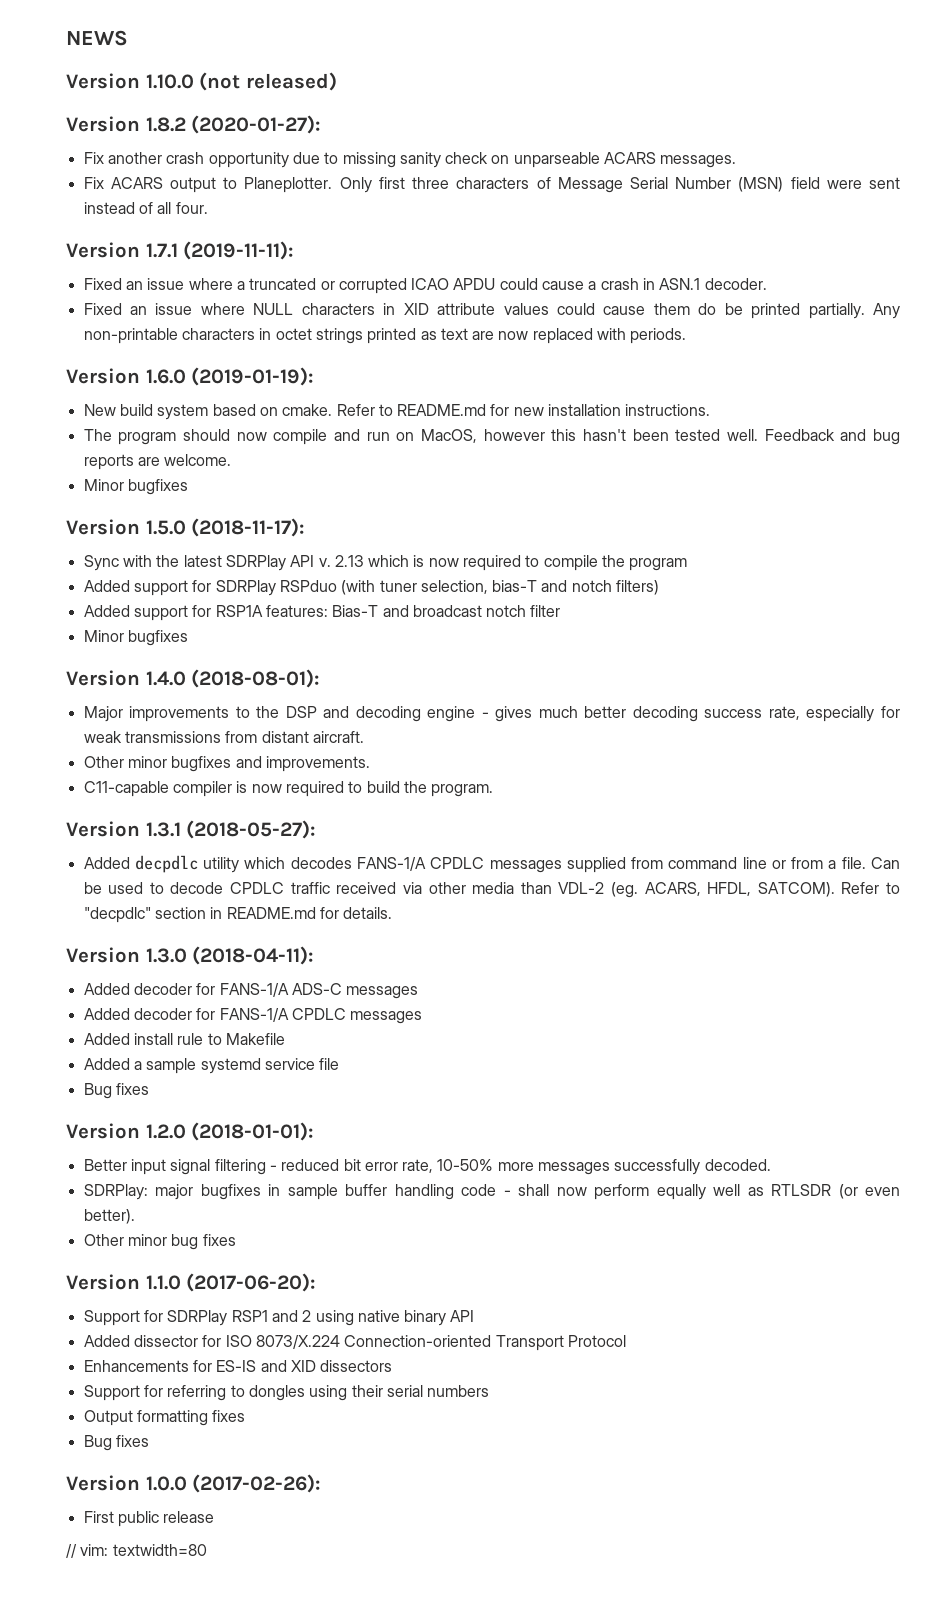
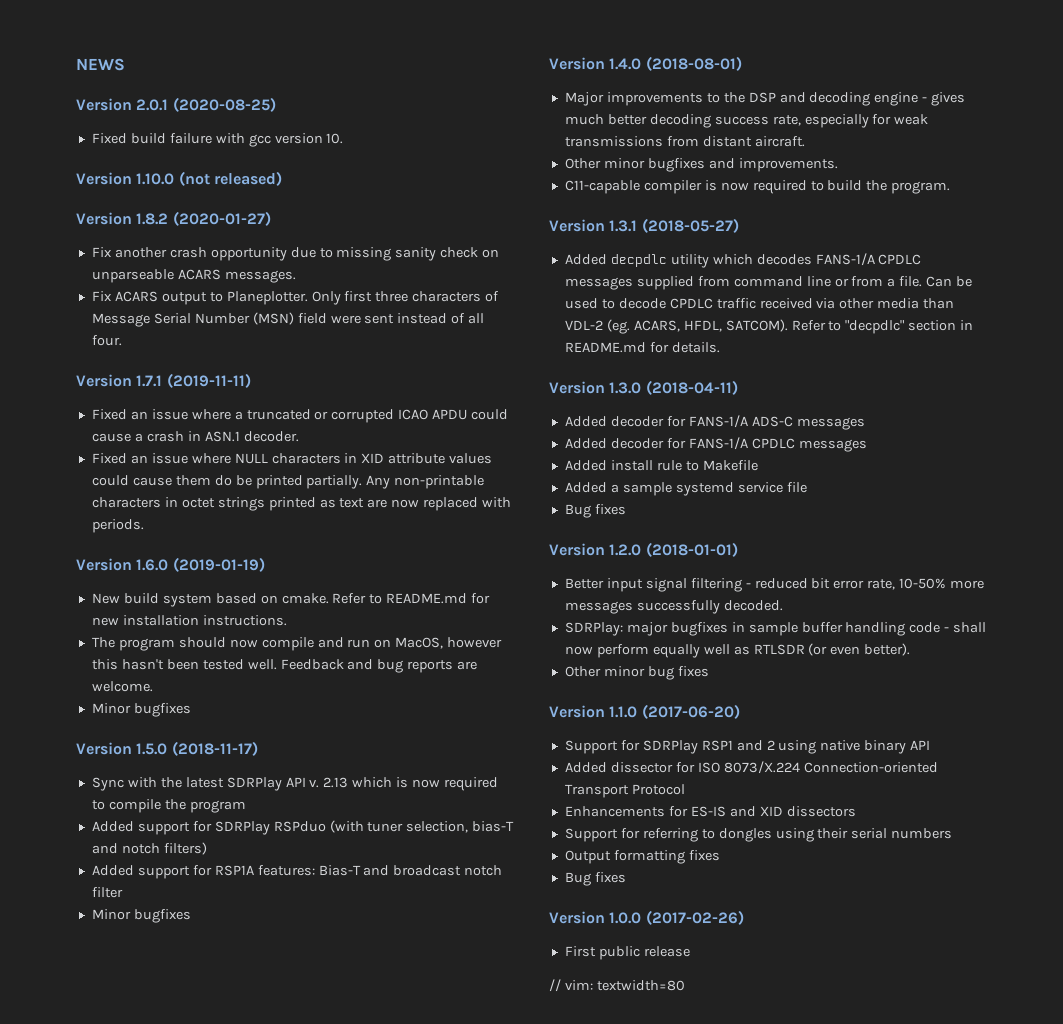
+ Version 2.0.1 (2020-08-25)
+ Fixed build failure with gcc version 10.
- Version 1.8.2 (2020-01-27):
+ Version 1.8.2 (2020-01-27)
- Version 1.7.1 (2019-11-11):
+ Version 1.7.1 (2019-11-11)
- Version 1.6.0 (2019-01-19):
+ Version 1.6.0 (2019-01-19)
- Version 1.5.0 (2018-11-17):
+ Version 1.5.0 (2018-11-17)
- Version 1.4.0 (2018-08-01):
+ Version 1.4.0 (2018-08-01)
- Version 1.3.1 (2018-05-27):
+ Version 1.3.1 (2018-05-27)
- Version 1.3.0 (2018-04-11):
+ Version 1.3.0 (2018-04-11)
- Version 1.2.0 (2018-01-01):
+ Version 1.2.0 (2018-01-01)
- Version 1.1.0 (2017-06-20):
+ Version 1.1.0 (2017-06-20)
- Version 1.0.0 (2017-02-26):
+ Version 1.0.0 (2017-02-26)

